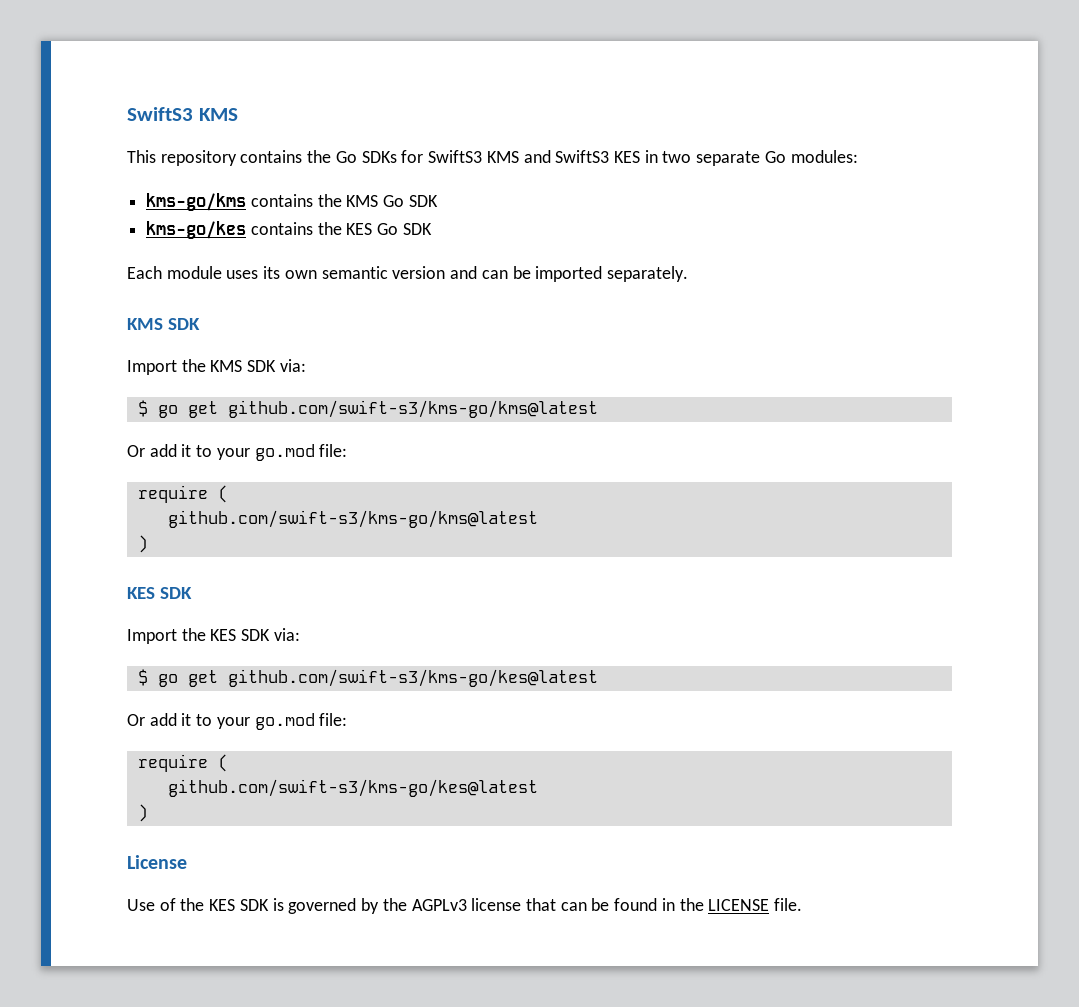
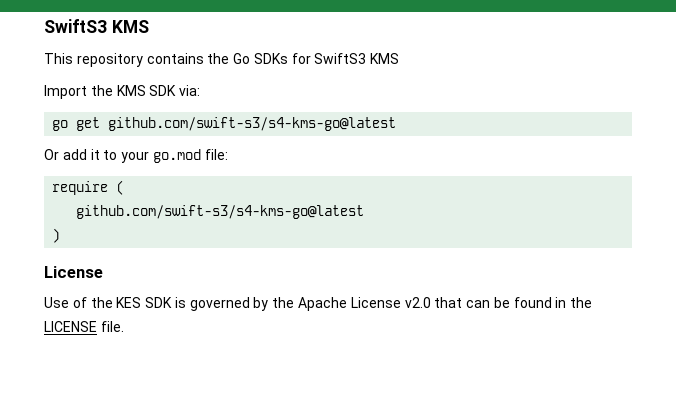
- This repository contains the Go SDKs for SwiftS3 KMS and SwiftS3 KES in two separate Go modules:
- kms-go/kms contains the KMS Go SDK
- kms-go/kes contains the KES Go SDK
- Each module uses its own semantic version and can be imported separately.
- KMS SDK
+ This repository contains the Go SDKs for SwiftS3 KMS
- $ go get github.com/swift-s3/kms-go/kms@latest
+ go get github.com/swift-s3/s4-kms-go@latest
  Or add it to your go.mod file:
  require (
- github.com/swift-s3/kms-go/kms@latest
- )
- KES SDK
- Import the KES SDK via:
- $ go get github.com/swift-s3/kms-go/kes@latest
- Or add it to your go.mod file:
- require (
- github.com/swift-s3/kms-go/kes@latest
+ github.com/swift-s3/s4-kms-go@latest
- Use of the KES SDK is governed by the AGPLv3 license that can be found in the LICENSE file.
+ Use of the KES SDK is governed by the Apache License v2.0 that can be found in the LICENSE file.

